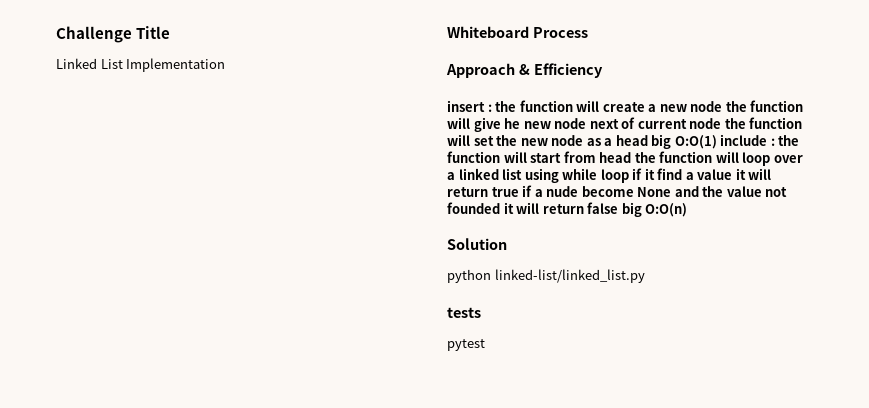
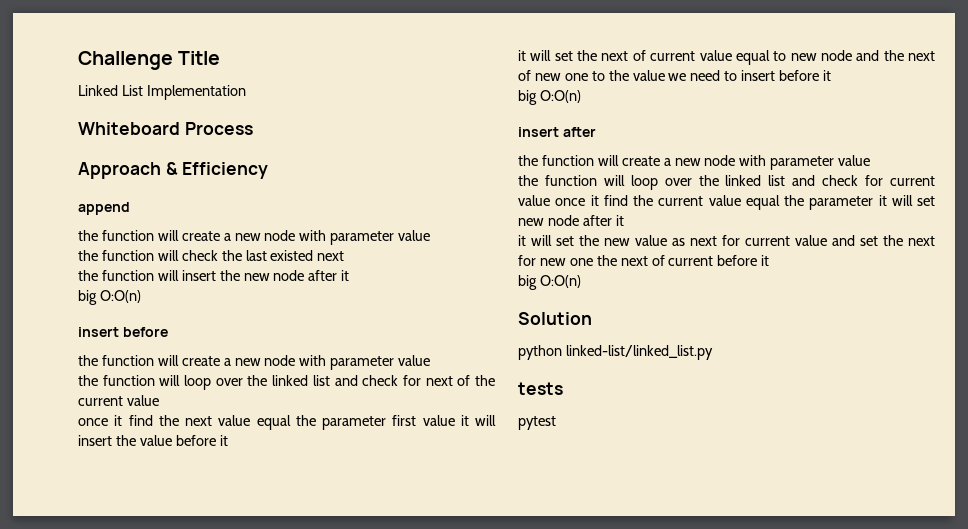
- insert : the function will create a new node the function will give he new node next of current node the function will set the new node as a head big O:O(1) include : the function will start from head the function will loop over a linked list using while loop if it find a value it will return true if a nude become None and the value not founded it will return false big O:O(n)
+ append
+ the function will create a new node with parameter value
+ the function will check the last existed next
+ the function will insert the new node after it
+ big O:O(n)
+ insert before
+ the function will create a new node with parameter value
+ the function will loop over the linked list and check for next of the current value
+ once it find the next value equal the parameter first value it will insert the value before it
+ it will set the next of current value equal to new node and the next of new one to the value we need to insert before it
+ big O:O(n)
+ insert after
+ the function will create a new node with parameter value
+ the function will loop over the linked list and check for current value once it find the current value equal the parameter it will set new node after it
+ it will set the new value as next for current value and set the next for new one the next of current before it
+ big O:O(n)

